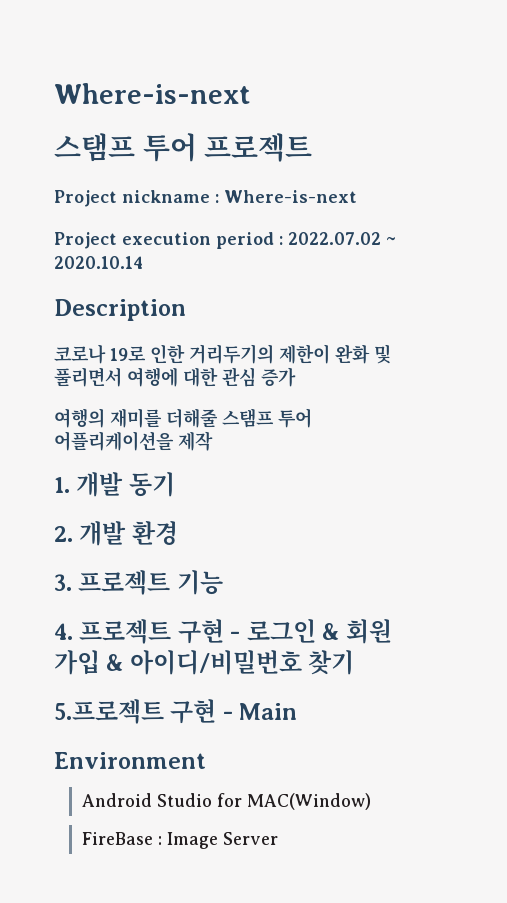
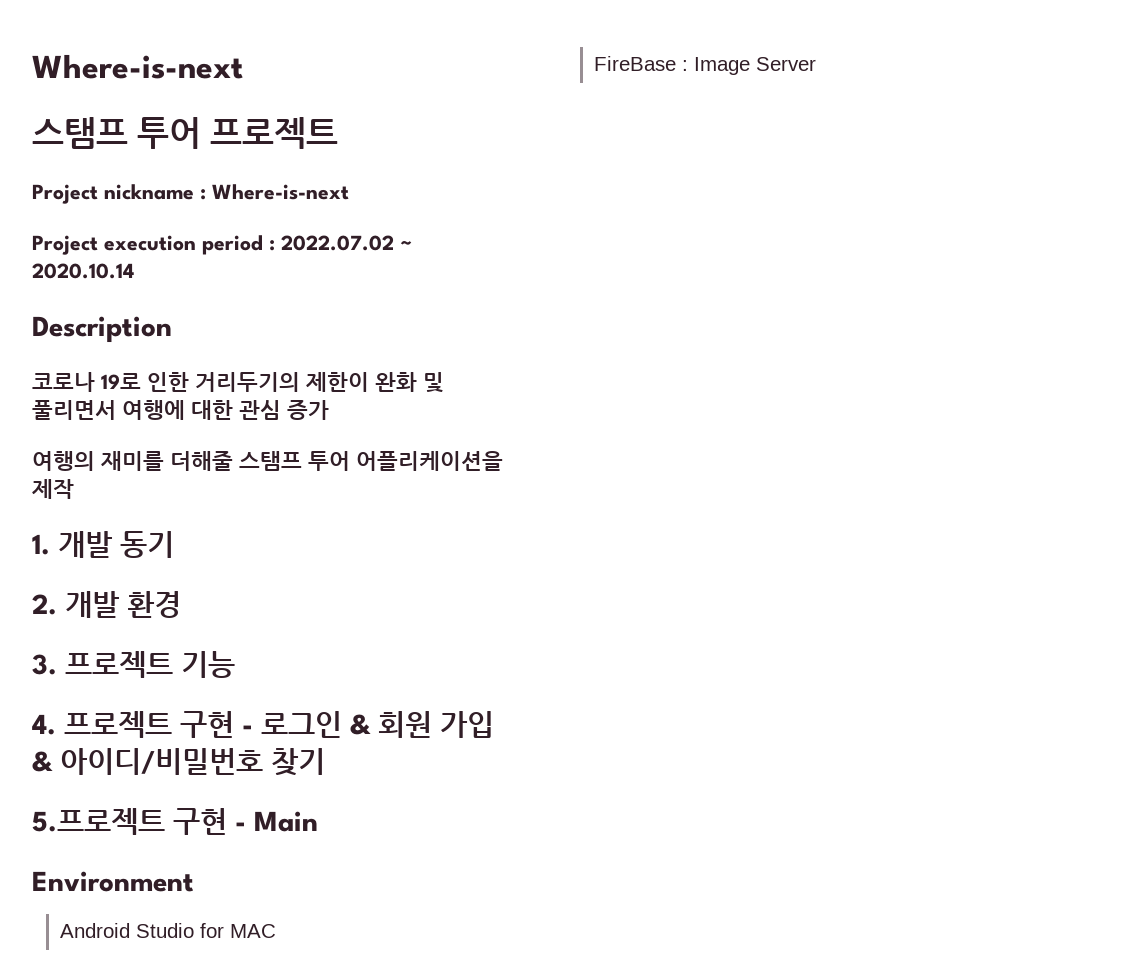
- Android Studio for MAC(Window)
+ Android Studio for MAC

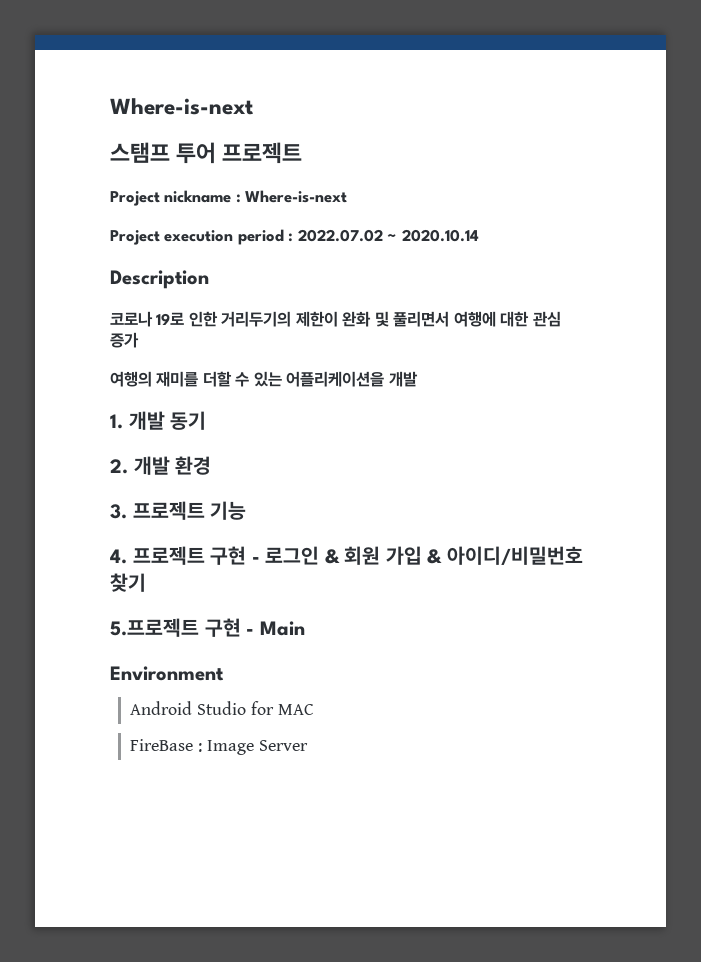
- 여행의 재미를 더해줄 스탬프 투어 어플리케이션을 제작
+ 여행의 재미를 더할 수 있는 어플리케이션을 개발

